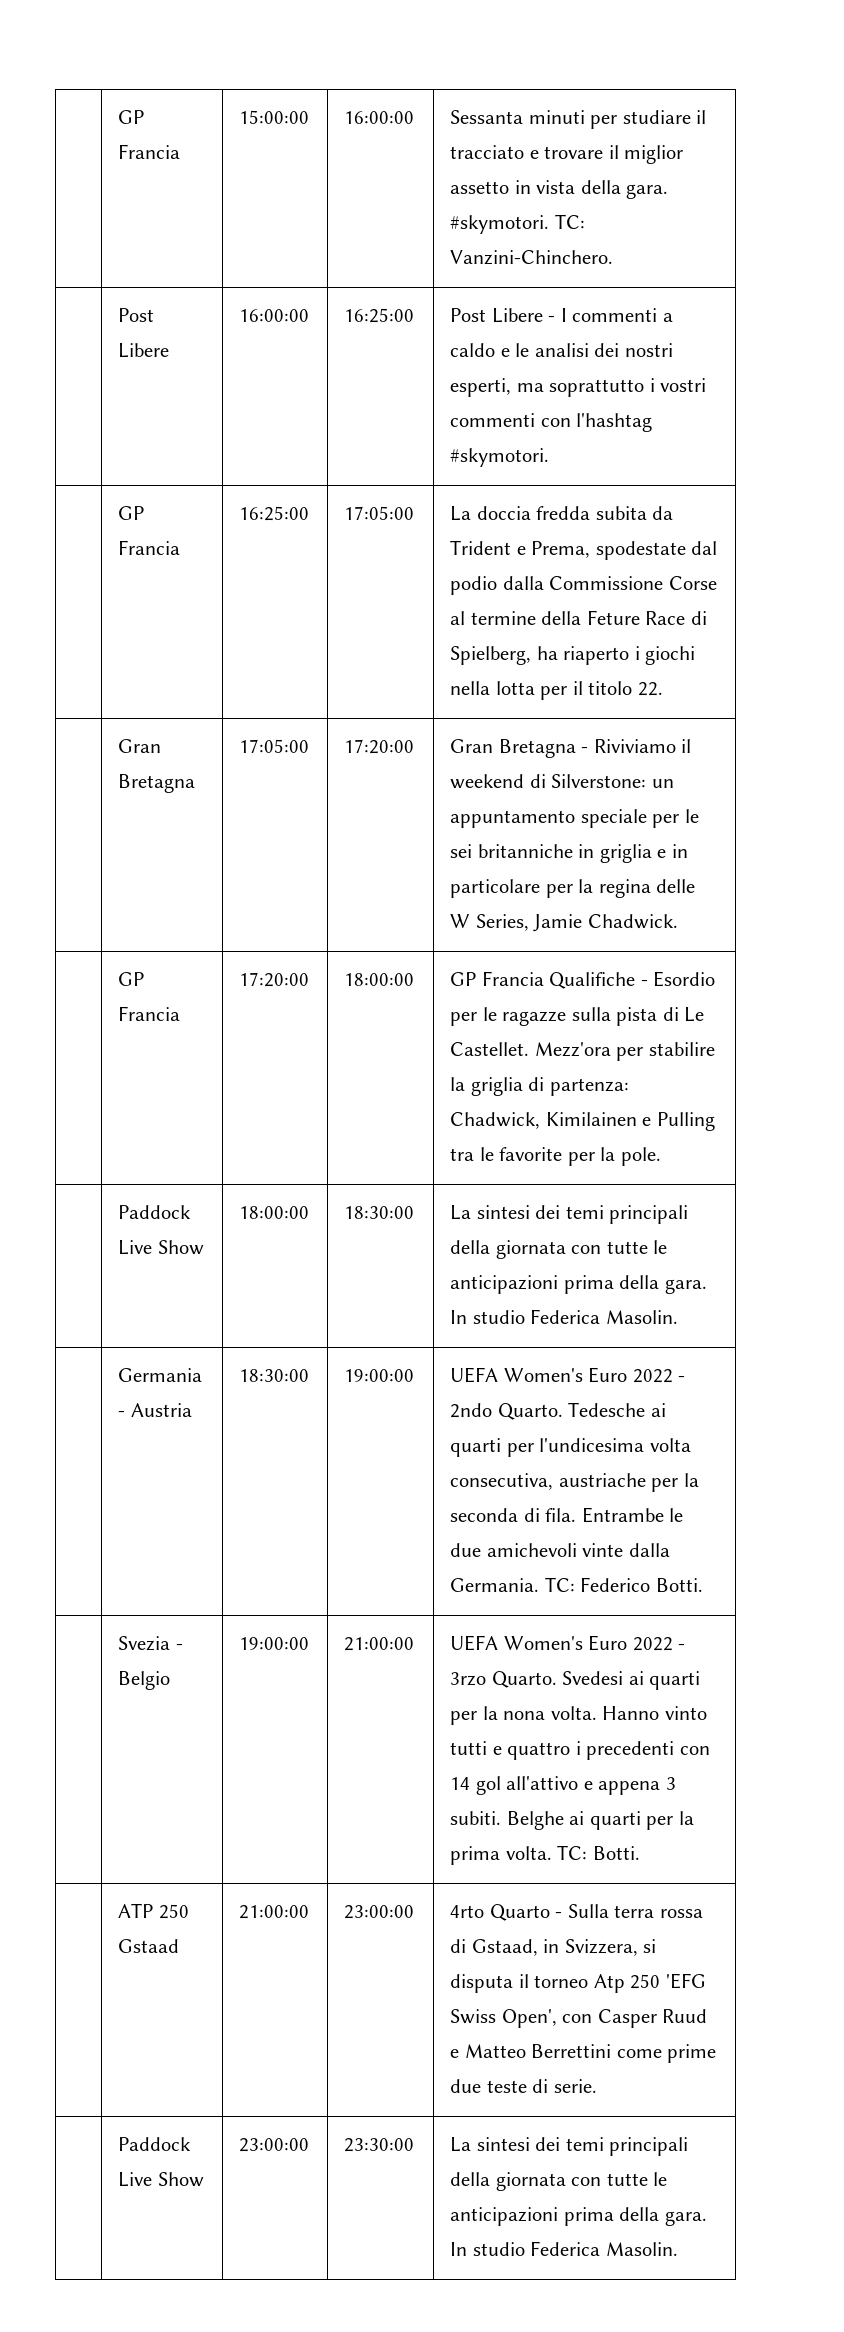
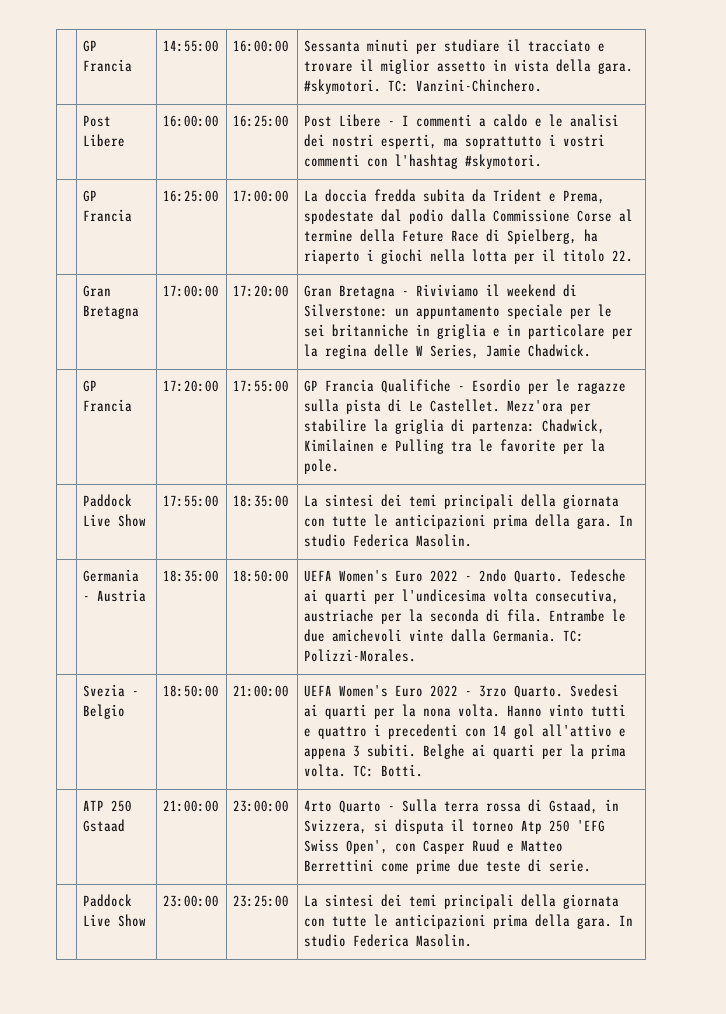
- | GP Francia | 15:00:00 | 16:00:00 | Sessanta minuti per studiare il tracciato e trovare il miglior assetto in vista della gara. #skymotori. TC: Vanzini-Chinchero.
+ | GP Francia | 14:55:00 | 16:00:00 | Sessanta minuti per studiare il tracciato e trovare il miglior assetto in vista della gara. #skymotori. TC: Vanzini-Chinchero.
- | GP Francia | 16:25:00 | 17:05:00 | La doccia fredda subita da Trident e Prema, spodestate dal podio dalla Commissione Corse al termine della Feture Race di Spielberg, ha riaperto i giochi nella lotta per il titolo 22.
+ | GP Francia | 16:25:00 | 17:00:00 | La doccia fredda subita da Trident e Prema, spodestate dal podio dalla Commissione Corse al termine della Feture Race di Spielberg, ha riaperto i giochi nella lotta per il titolo 22.
- | Gran Bretagna | 17:05:00 | 17:20:00 | Gran Bretagna - Riviviamo il weekend di Silverstone: un appuntamento speciale per le sei britanniche in griglia e in particolare per la regina delle W Series, Jamie Chadwick.
+ | Gran Bretagna | 17:00:00 | 17:20:00 | Gran Bretagna - Riviviamo il weekend di Silverstone: un appuntamento speciale per le sei britanniche in griglia e in particolare per la regina delle W Series, Jamie Chadwick.
- | GP Francia | 17:20:00 | 18:00:00 | GP Francia Qualifiche - Esordio per le ragazze sulla pista di Le Castellet. Mezz'ora per stabilire la griglia di partenza: Chadwick, Kimilainen e Pulling tra le favorite per la pole.
+ | GP Francia | 17:20:00 | 17:55:00 | GP Francia Qualifiche - Esordio per le ragazze sulla pista di Le Castellet. Mezz'ora per stabilire la griglia di partenza: Chadwick, Kimilainen e Pulling tra le favorite per la pole.
- | Paddock Live Show | 18:00:00 | 18:30:00 | La sintesi dei temi principali della giornata con tutte le anticipazioni prima della gara. In studio Federica Masolin.
+ | Paddock Live Show | 17:55:00 | 18:35:00 | La sintesi dei temi principali della giornata con tutte le anticipazioni prima della gara. In studio Federica Masolin.
- | Germania - Austria | 18:30:00 | 19:00:00 | UEFA Women's Euro 2022 - 2ndo Quarto. Tedesche ai quarti per l'undicesima volta consecutiva, austriache per la seconda di fila. Entrambe le due amichevoli vinte dalla Germania. TC: Federico Botti.
+ | Germania - Austria | 18:35:00 | 18:50:00 | UEFA Women's Euro 2022 - 2ndo Quarto. Tedesche ai quarti per l'undicesima volta consecutiva, austriache per la seconda di fila. Entrambe le due amichevoli vinte dalla Germania. TC: Polizzi-Morales.
- Svezia - Belgio | 19:00:00
+ Svezia - Belgio | 18:50:00
- | Paddock Live Show | 23:00:00 | 23:30:00 | La sintesi dei temi principali della giornata con tutte le anticipazioni prima della gara. In studio Federica Masolin.
+ | Paddock Live Show | 23:00:00 | 23:25:00 | La sintesi dei temi principali della giornata con tutte le anticipazioni prima della gara. In studio Federica Masolin.

